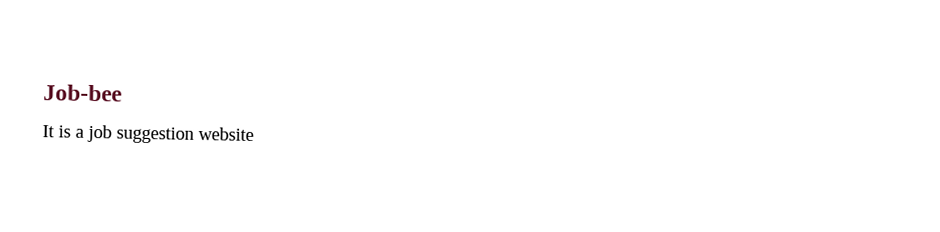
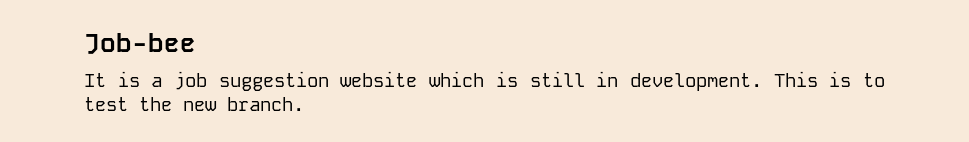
- It is a job suggestion website
+ It is a job suggestion website which is still in development. This is to test the new branch.

